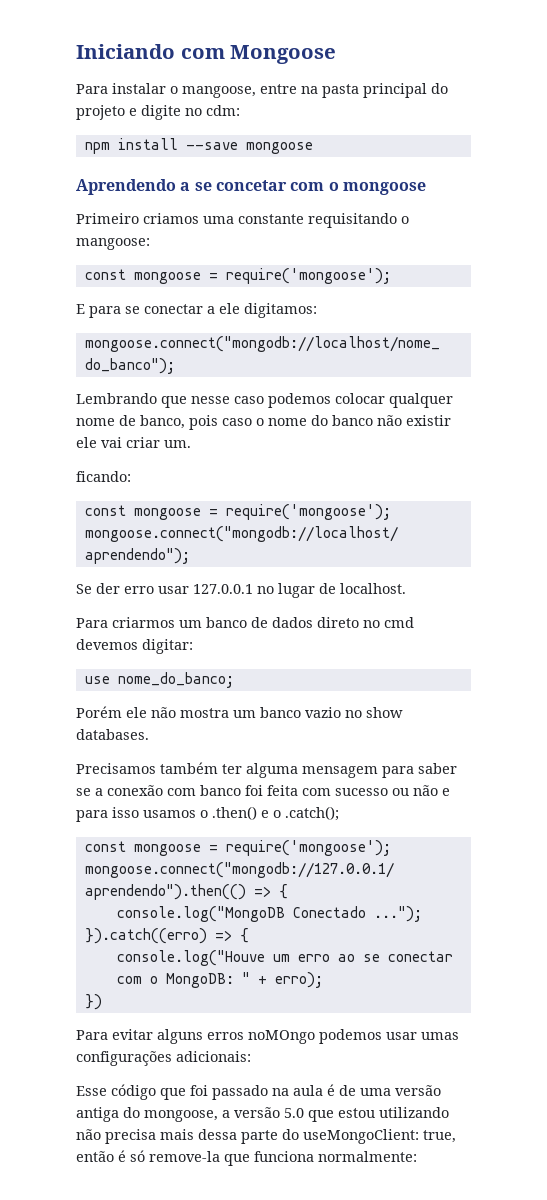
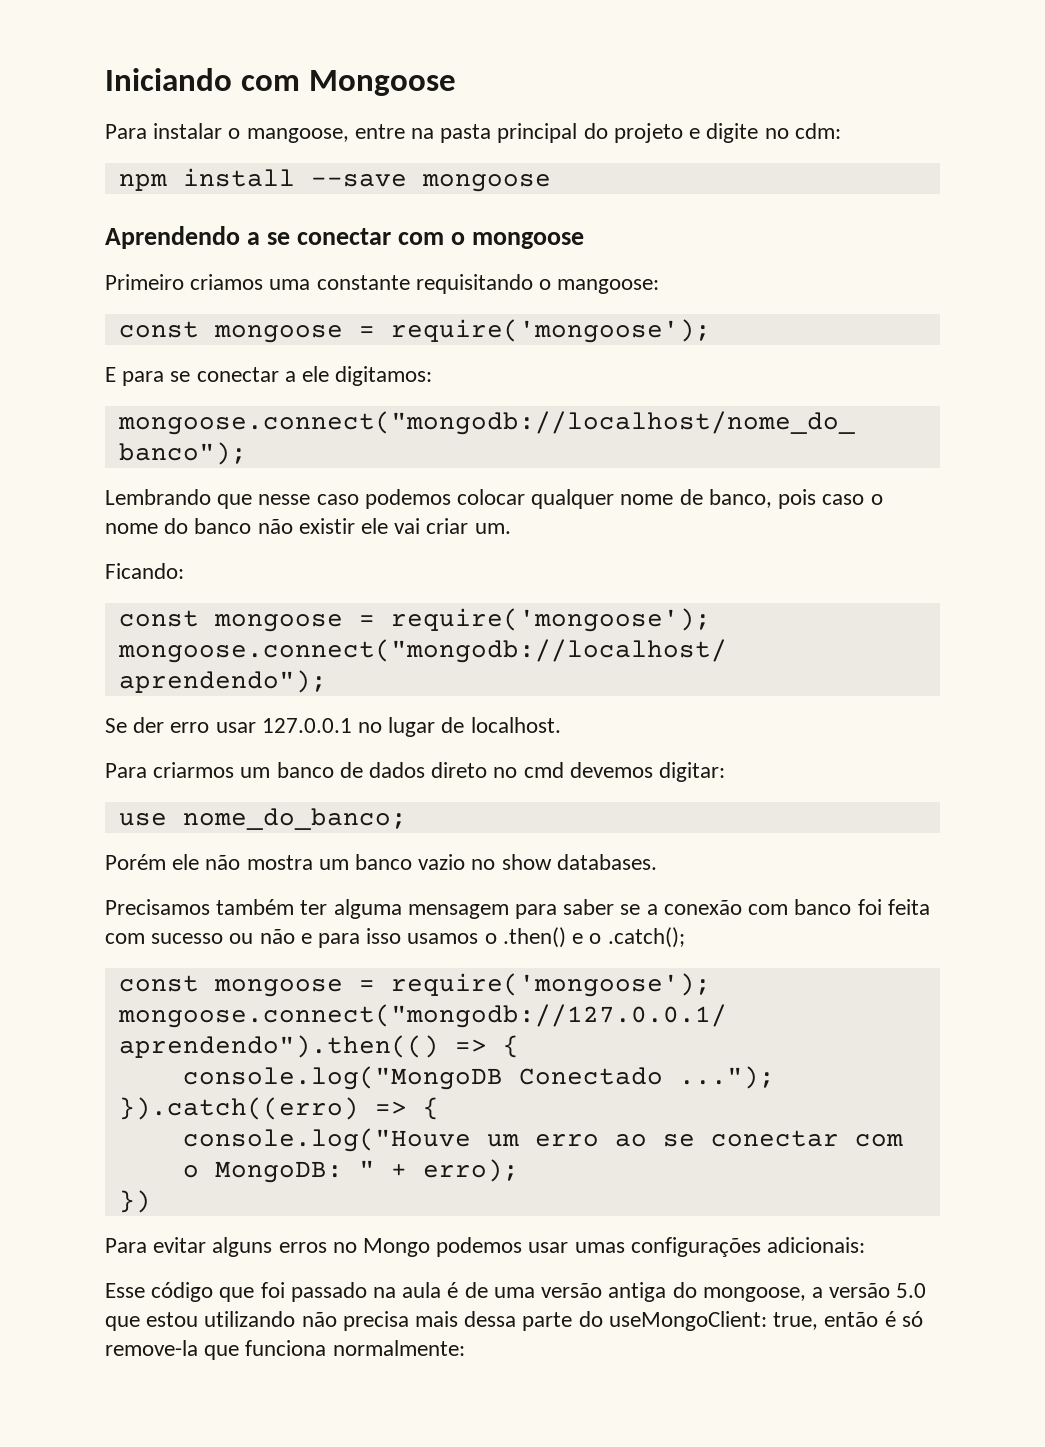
- Aprendendo a se concetar com o mongoose
+ Aprendendo a se conectar com o mongoose
- ficando:
+ Ficando:
- Para evitar alguns erros noMOngo podemos usar umas configurações adicionais:
+ Para evitar alguns erros no Mongo podemos usar umas configurações adicionais:

